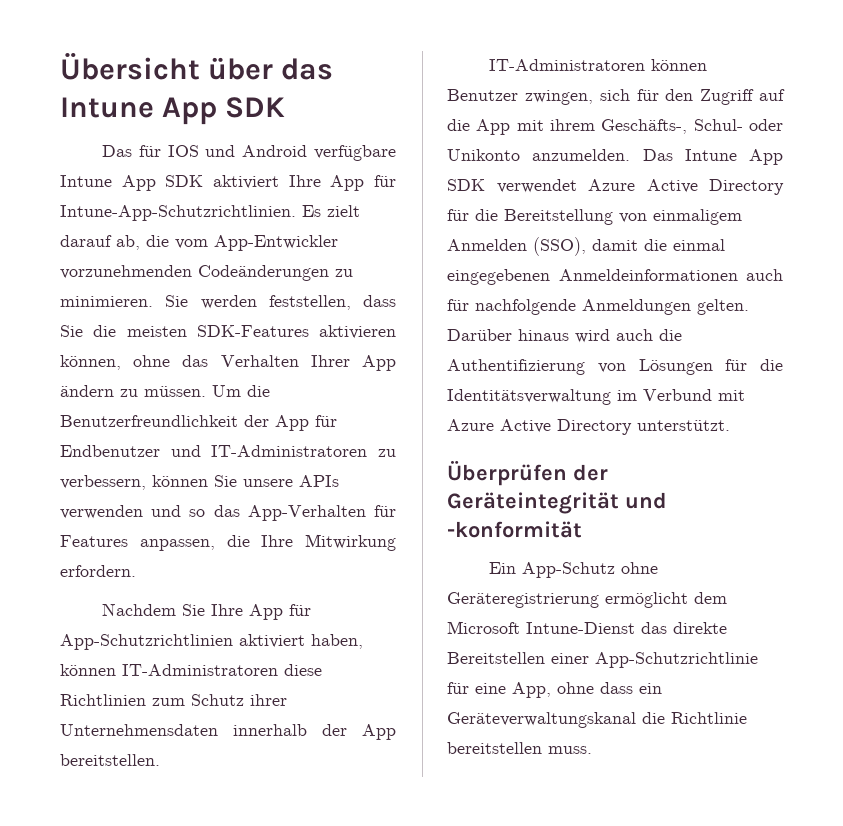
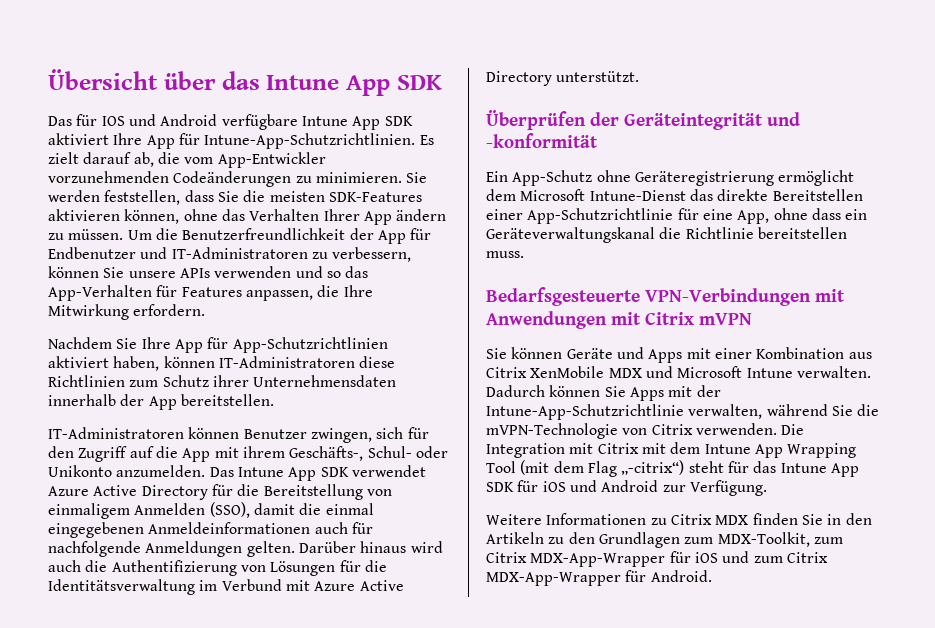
+ Bedarfsgesteuerte VPN-Verbindungen mit Anwendungen mit Citrix mVPN
+ Sie können Geräte und Apps mit einer Kombination aus Citrix XenMobile MDX und Microsoft Intune verwalten. Dadurch können Sie Apps mit der Intune-App-Schutzrichtlinie verwalten, während Sie die mVPN-Technologie von Citrix verwenden. Die Integration mit Citrix mit dem Intune App Wrapping Tool (mit dem Flag „-citrix“) steht für das Intune App SDK für iOS und Android zur Verfügung.
+ Weitere Informationen zu Citrix MDX finden Sie in den Artikeln zu den Grundlagen zum MDX-Toolkit, zum Citrix MDX-App-Wrapper für iOS und zum Citrix MDX-App-Wrapper für Android.

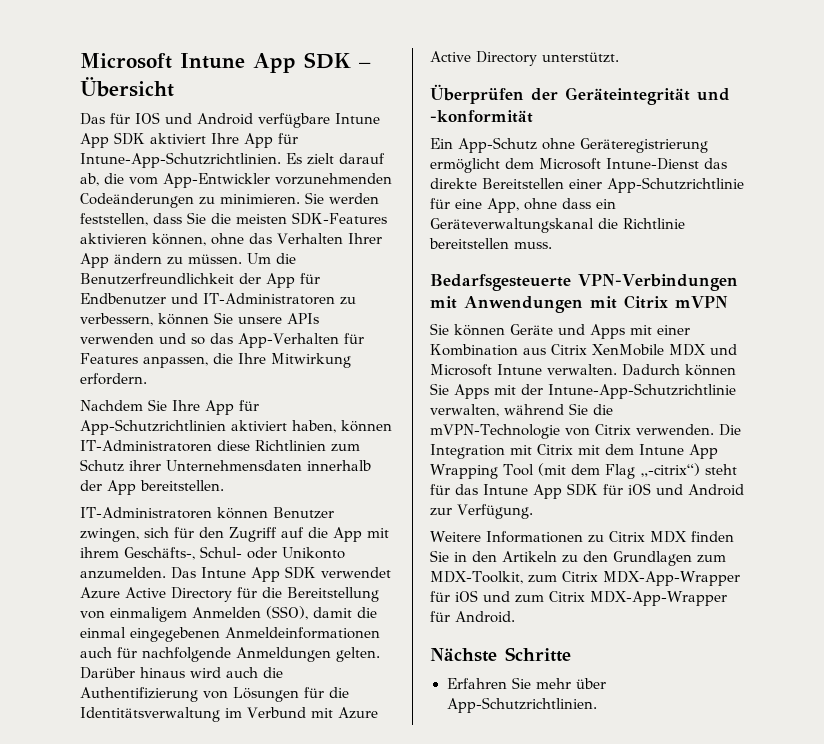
- Übersicht über das Intune App SDK
+ Microsoft Intune App SDK – Übersicht
+ Nächste Schritte
+ Erfahren Sie mehr über App-Schutzrichtlinien.

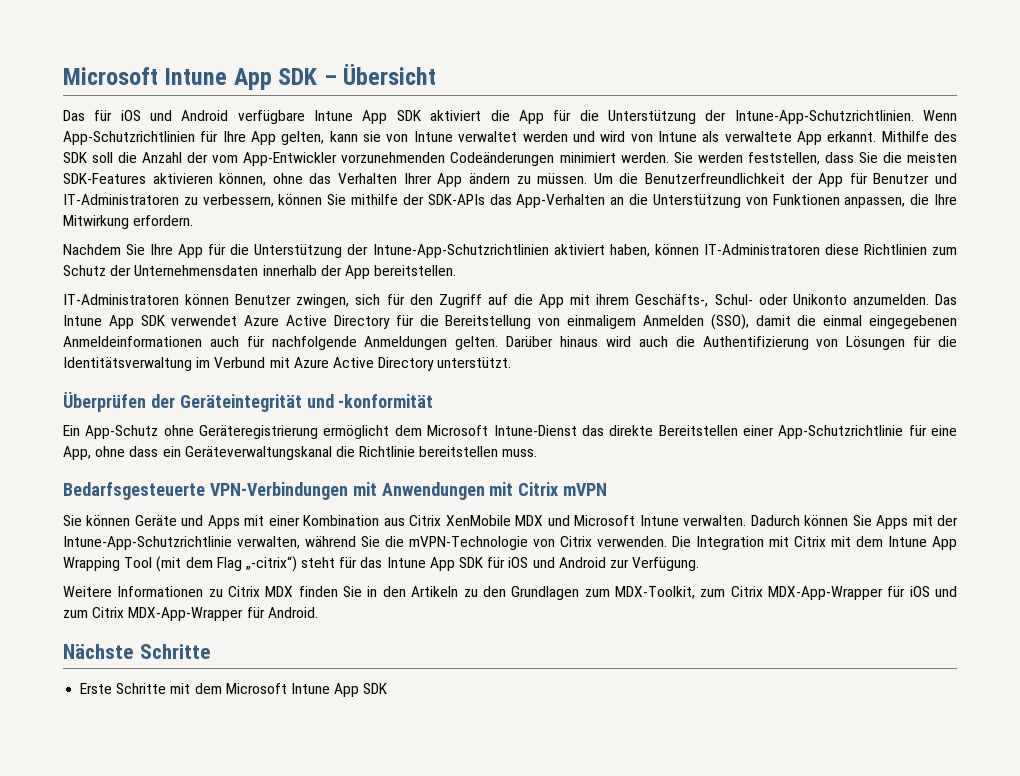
- Das für IOS und Android verfügbare Intune App SDK aktiviert Ihre App für Intune-App-Schutzrichtlinien. Es zielt darauf ab, die vom App-Entwickler vorzunehmenden Codeänderungen zu minimieren.
+ Das für iOS und Android verfügbare Intune App SDK aktiviert die App für die Unterstützung der Intune-App-Schutzrichtlinien. Wenn App-Schutzrichtlinien für Ihre App gelten, kann sie von Intune verwaltet werden und wird von Intune als verwaltete App erkannt. Mithilfe des SDK soll die Anzahl der vom App-Entwickler vorzunehmenden Codeänderungen minimiert werden.
- Um die Benutzerfreundlichkeit der App für Endbenutzer und IT-Administratoren zu verbessern, können Sie unsere APIs verwenden und so das App-Verhalten für Features anpassen, die Ihre Mitwirkung erfordern.
+ Um die Benutzerfreundlichkeit der App für Benutzer und IT-Administratoren zu verbessern, können Sie mithilfe der SDK-APIs das App-Verhalten an die Unterstützung von Funktionen anpassen, die Ihre Mitwirkung erfordern.
- Nachdem Sie Ihre App für App-Schutzrichtlinien aktiviert haben, können IT-Administratoren diese Richtlinien zum Schutz ihrer Unternehmensdaten innerhalb der App bereitstellen.
+ Nachdem Sie Ihre App für die Unterstützung der Intune-App-Schutzrichtlinien aktiviert haben, können IT-Administratoren diese Richtlinien zum Schutz der Unternehmensdaten innerhalb der App bereitstellen.
- Erfahren Sie mehr über App-Schutzrichtlinien.
+ Erste Schritte mit dem Microsoft Intune App SDK

